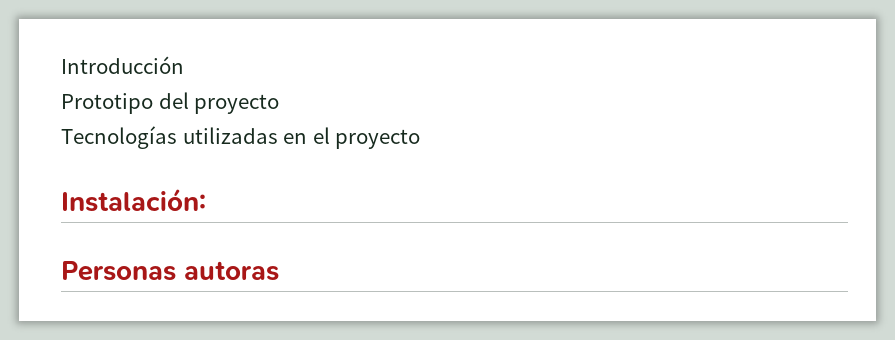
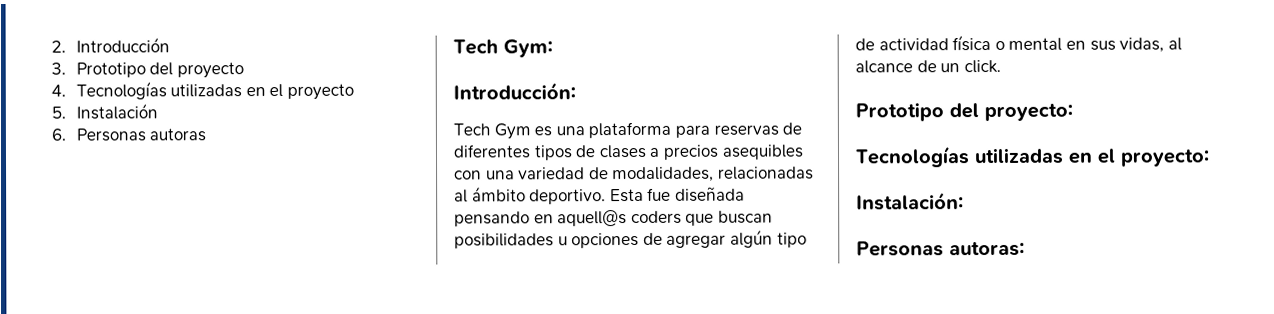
- Introducción
+ 2. Introducción
- Prototipo del proyecto
+ 3. Prototipo del proyecto
- Tecnologías utilizadas en el proyecto
+ 4. Tecnologías utilizadas en el proyecto
+ 5. Instalación
+ 6. Personas autoras
+ Tech Gym:
+ Introducción:
+ Tech Gym es una plataforma para reservas de diferentes tipos de clases a precios asequibles con una variedad de modalidades, relacionadas al ámbito deportivo. Esta fue diseñada pensando en aquell@s coders que buscan posibilidades u opciones de agregar algún tipo de actividad física o mental en sus vidas, al alcance de un click.
+ Prototipo del proyecto:
+ Tecnologías utilizadas en el proyecto:
- Personas autoras
+ Personas autoras:

